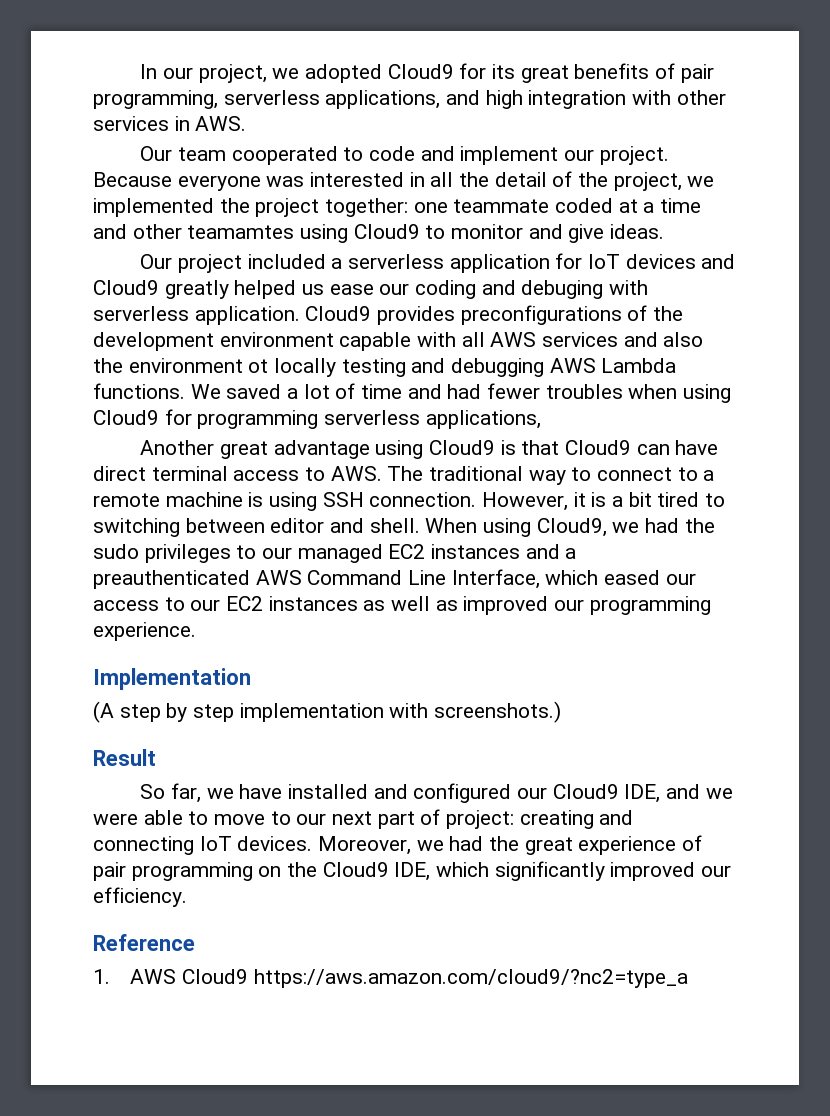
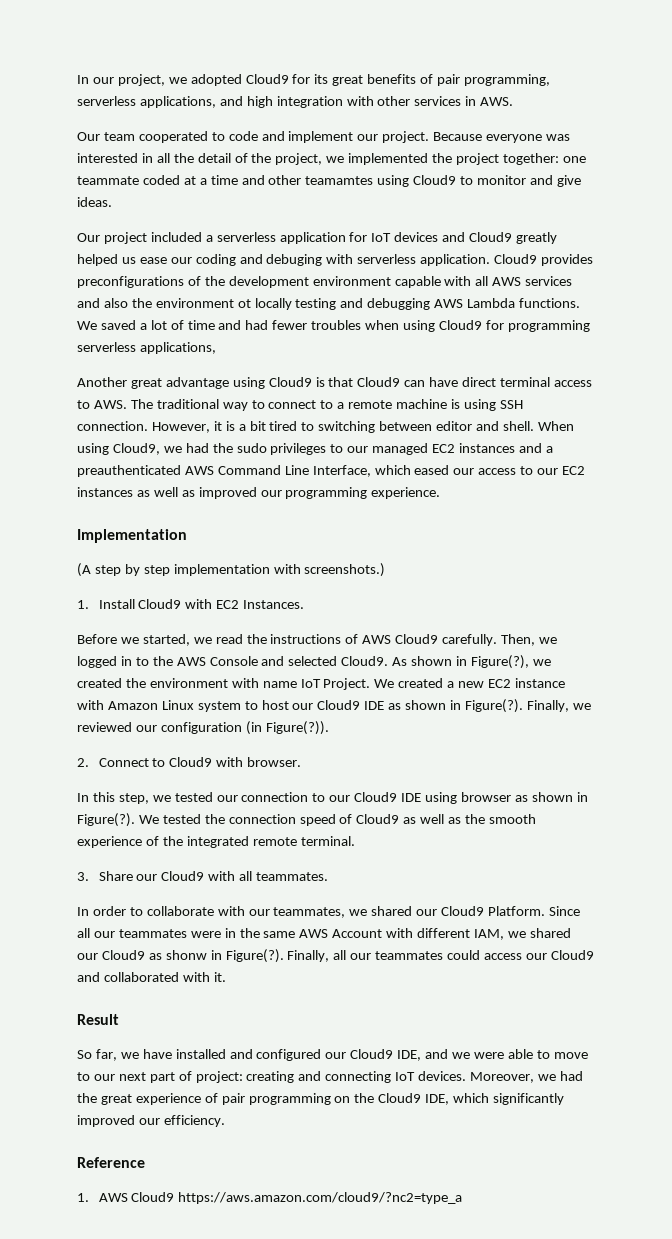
+ 1. Install Cloud9 with EC2 Instances.
+ Before we started, we read the instructions of AWS Cloud9 carefully. Then, we logged in to the AWS Console and selected Cloud9. As shown in Figure(?), we created the environment with name IoT Project. We created a new EC2 instance with Amazon Linux system to host our Cloud9 IDE as shown in Figure(?). Finally, we reviewed our configuration (in Figure(?)).
+ 2. Connect to Cloud9 with browser.
+ In this step, we tested our connection to our Cloud9 IDE using browser as shown in Figure(?). We tested the connection speed of Cloud9 as well as the smooth experience of the integrated remote terminal.
+ 3. Share our Cloud9 with all teammates.
+ In order to collaborate with our teammates, we shared our Cloud9 Platform. Since all our teammates were in the same AWS Account with different IAM, we shared our Cloud9 as shonw in Figure(?). Finally, all our teammates could access our Cloud9 and collaborated with it.

